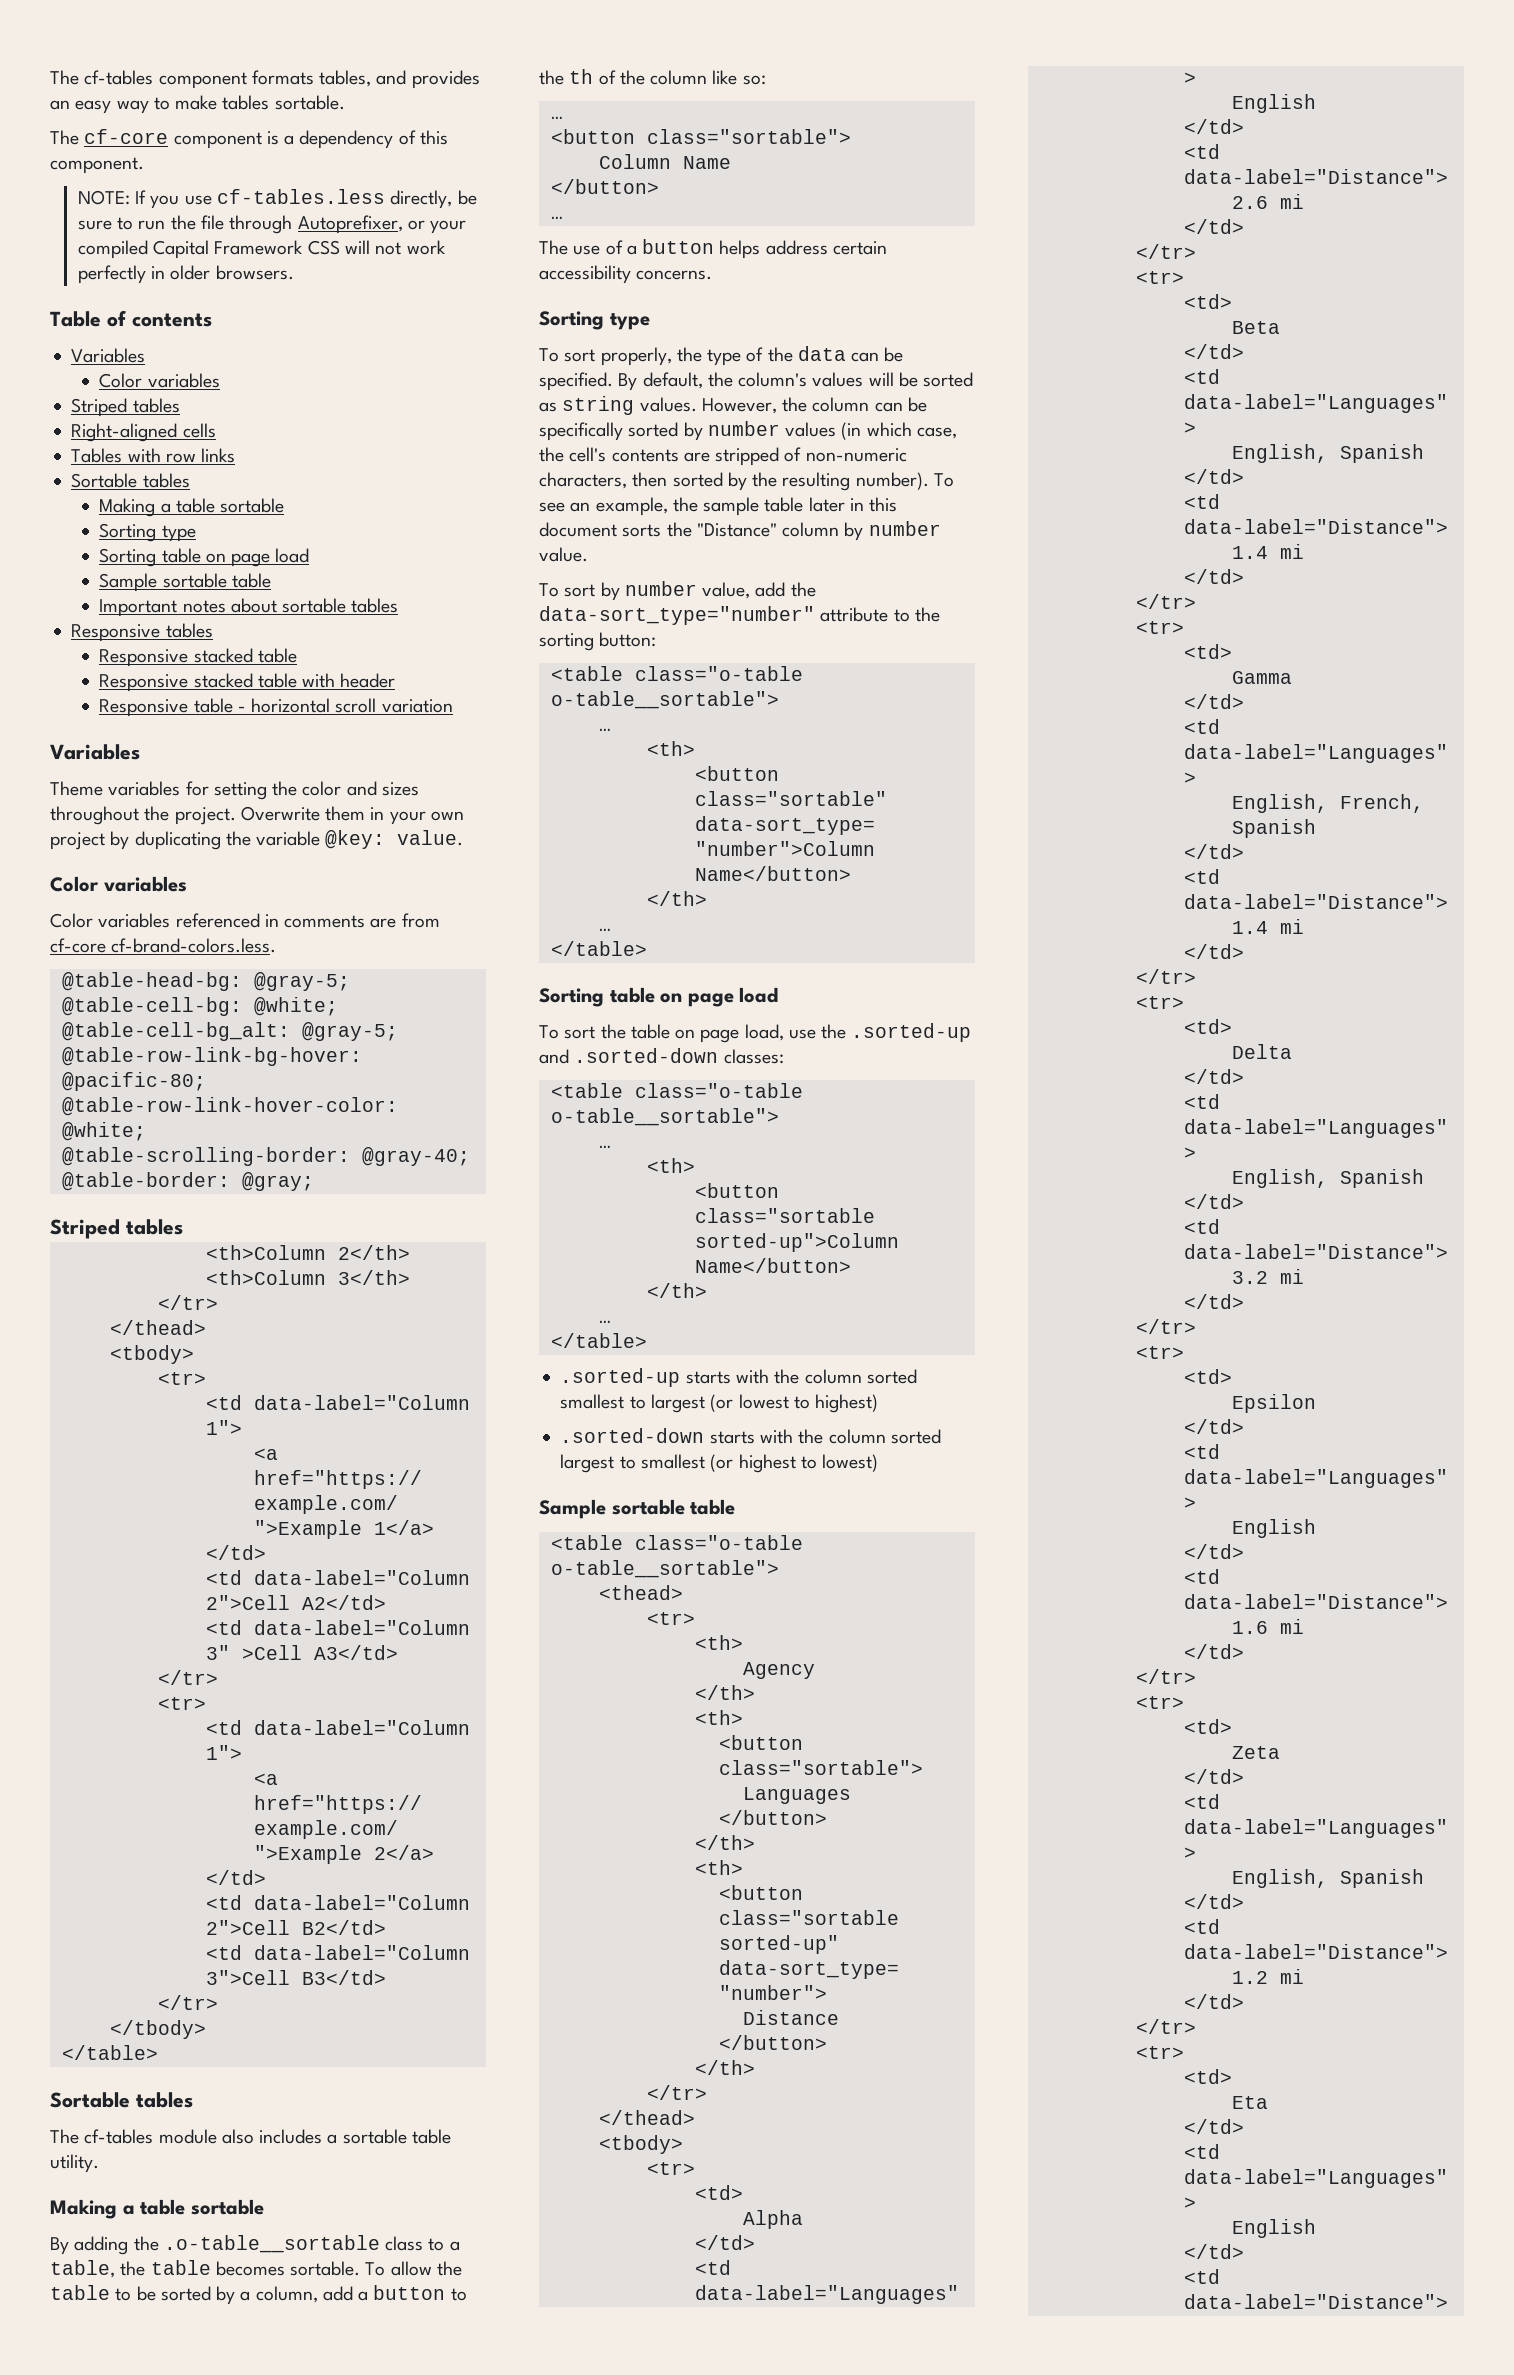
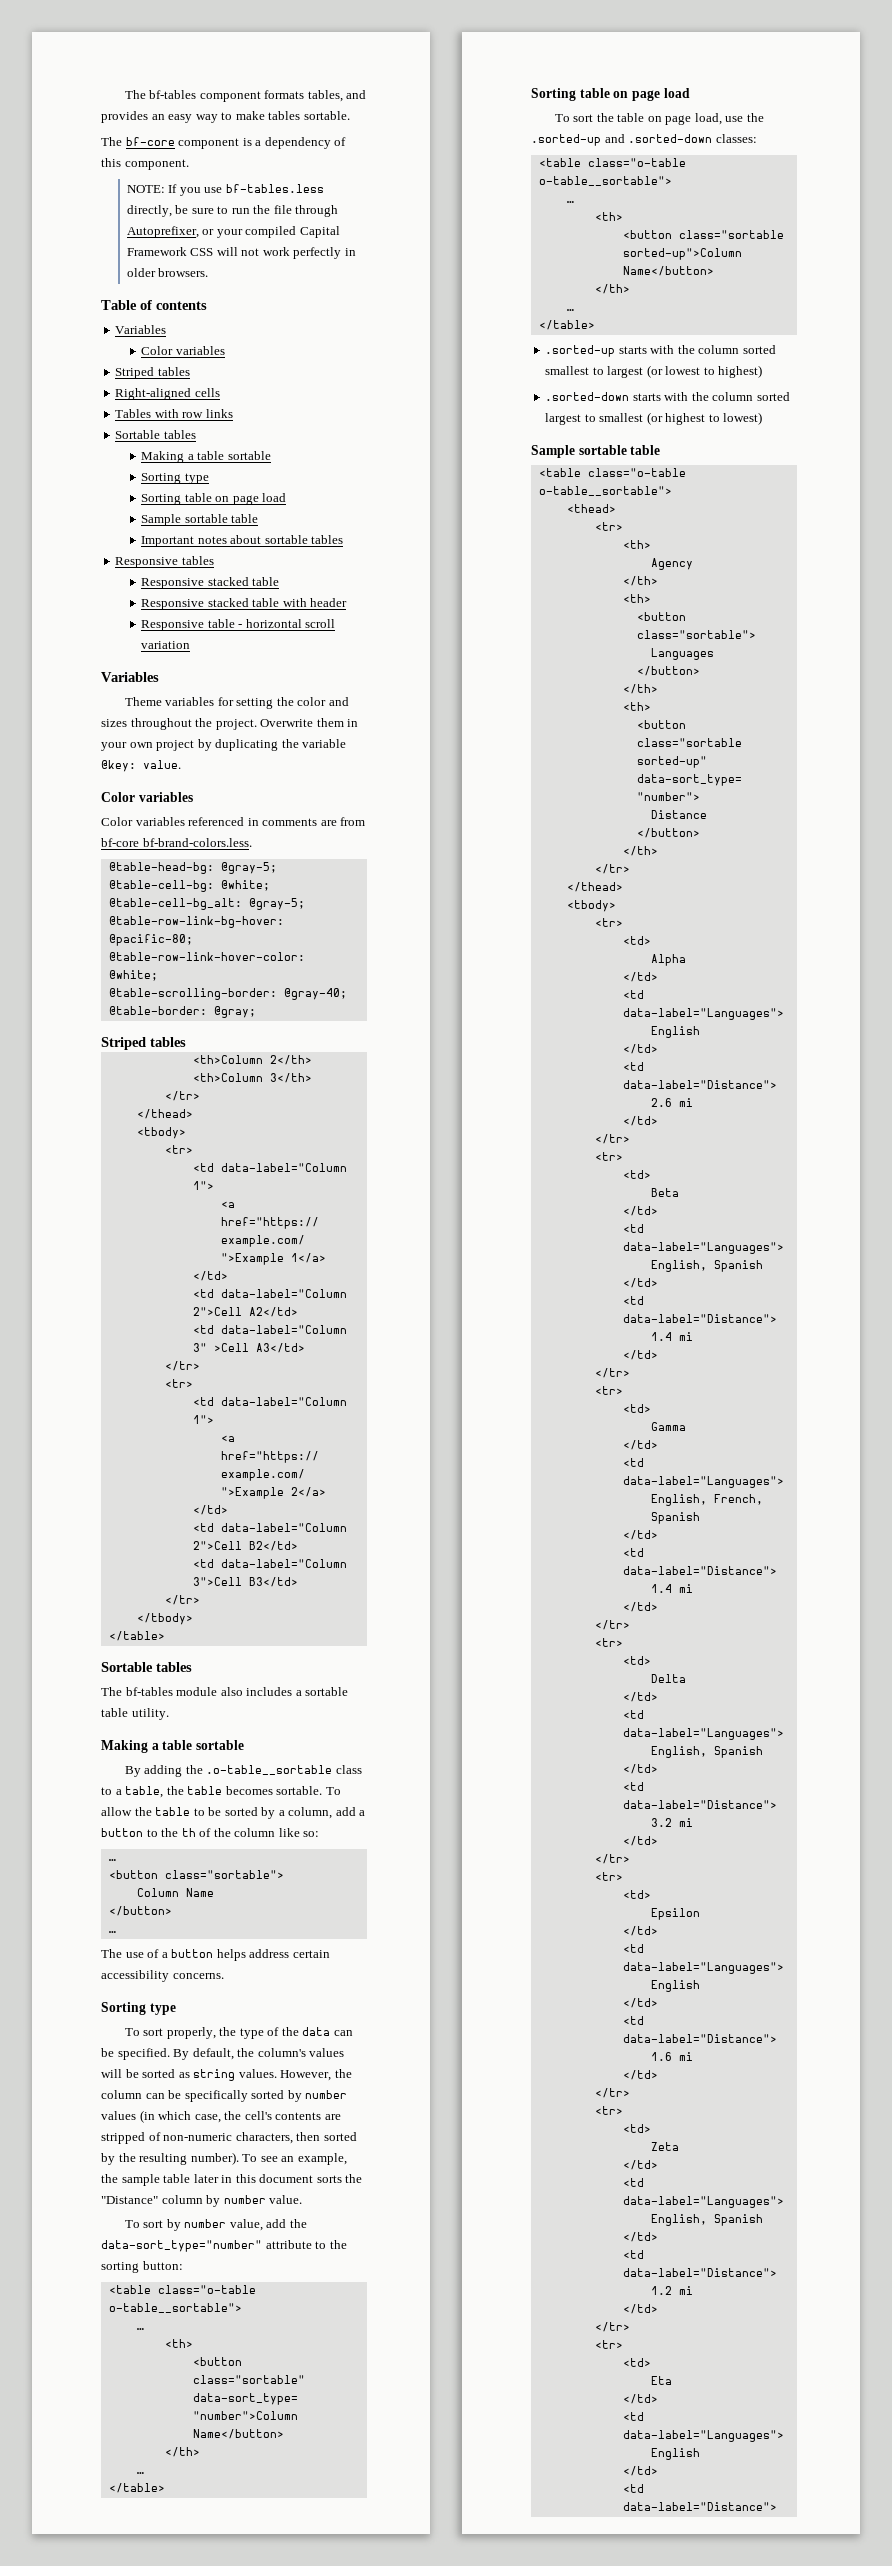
- The cf-tables component formats tables, and provides an easy way to make tables sortable.
+ The bf-tables component formats tables, and provides an easy way to make tables sortable.
- The cf-core component is a dependency of this component.
+ The bf-core component is a dependency of this component.
- NOTE: If you use cf-tables.less directly, be sure to run the file through Autoprefixer, or your compiled Capital Framework CSS will not work perfectly in older browsers.
+ NOTE: If you use bf-tables.less directly, be sure to run the file through Autoprefixer, or your compiled Capital Framework CSS will not work perfectly in older browsers.
- Color variables referenced in comments are from cf-core cf-brand-colors.less.
+ Color variables referenced in comments are from bf-core bf-brand-colors.less.
- The cf-tables module also includes a sortable table utility.
+ The bf-tables module also includes a sortable table utility.

